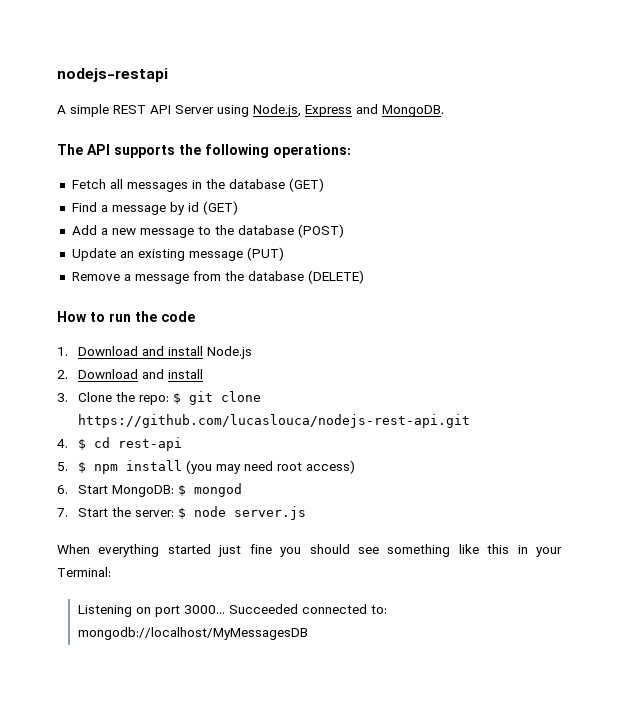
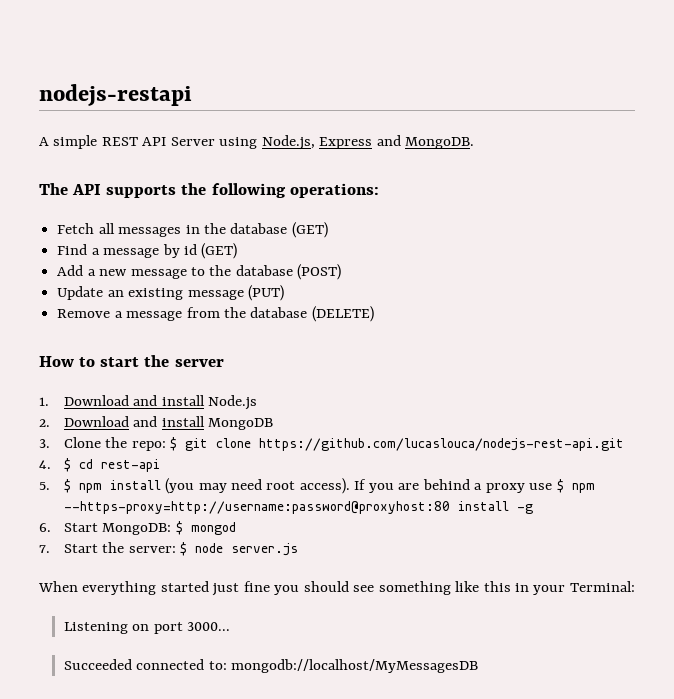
- How to run the code
+ How to start the server
- 2. Download and install
+ 2. Download and install MongoDB
- 5. $ npm install (you may need root access)
+ 5. $ npm install (you may need root access). If you are behind a proxy use $ npm --https-proxy=http://username:password@proxyhost:80 install -g
- Listening on port 3000... Succeeded connected to: mongodb://localhost/MyMessagesDB
+ Listening on port 3000...
+ Succeeded connected to: mongodb://localhost/MyMessagesDB

